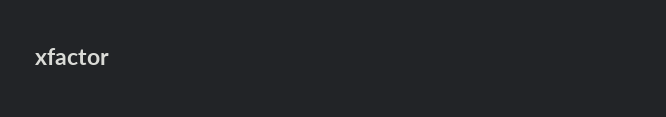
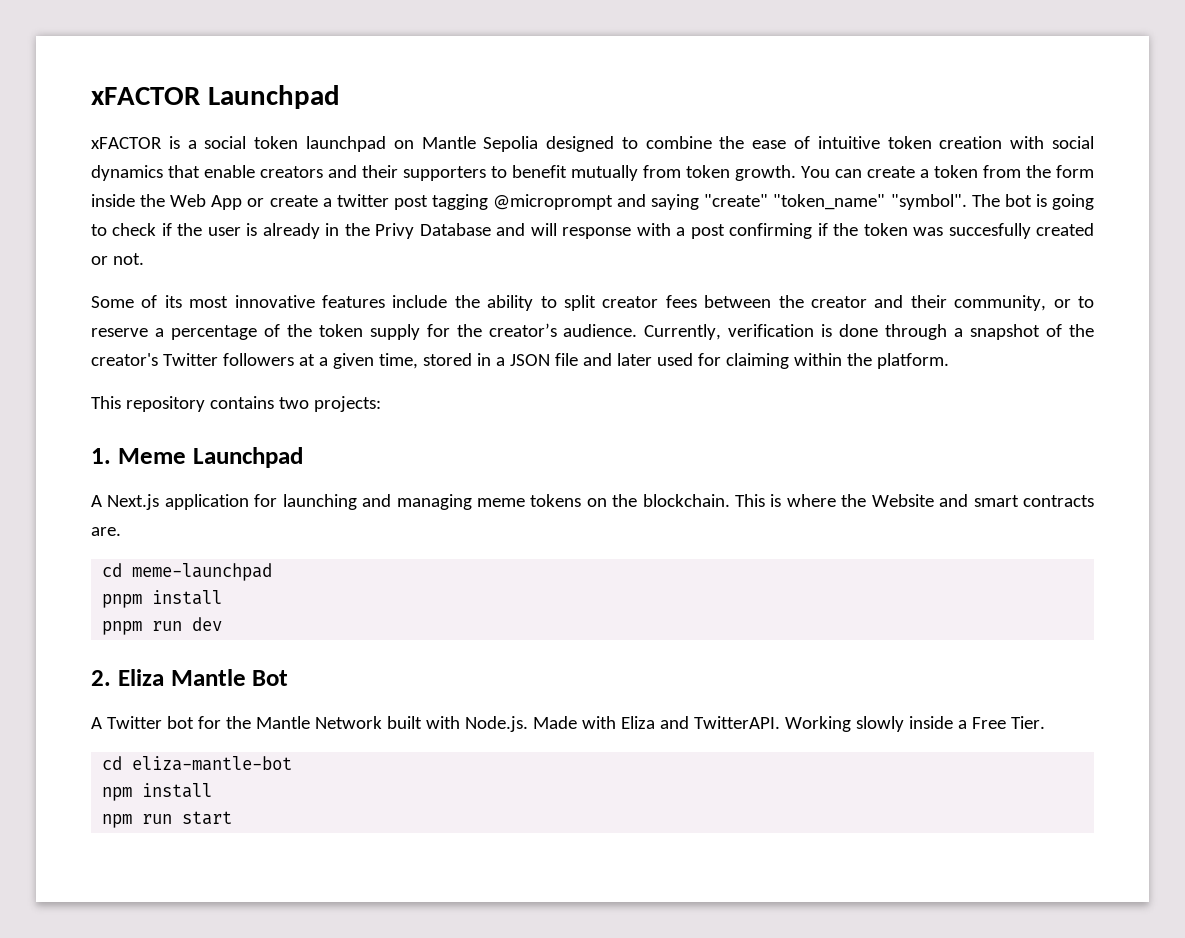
- xfactor
+ xFACTOR Launchpad
+ xFACTOR is a social token launchpad on Mantle Sepolia designed to combine the ease of intuitive token creation with social dynamics that enable creators and their supporters to benefit mutually from token growth. You can create a token from the form inside the Web App or create a twitter post tagging @microprompt and saying "create" "token_name" "symbol". The bot is going to check if the user is already in the Privy Database and will response with a post confirming if the token was succesfully created or not.
+ Some of its most innovative features include the ability to split creator fees between the creator and their community, or to reserve a percentage of the token supply for the creator’s audience. Currently, verification is done through a snapshot of the creator's Twitter followers at a given time, stored in a JSON file and later used for claiming within the platform.
+ This repository contains two projects:
+ 1. Meme Launchpad
+ A Next.js application for launching and managing meme tokens on the blockchain. This is where the Website and smart contracts are.
+ cd meme-launchpad
+ pnpm install
+ pnpm run dev
+ 2. Eliza Mantle Bot
+ A Twitter bot for the Mantle Network built with Node.js. Made with Eliza and TwitterAPI. Working slowly inside a Free Tier.
+ cd eliza-mantle-bot
+ npm install
+ npm run start

